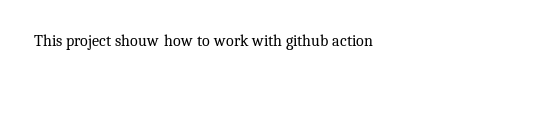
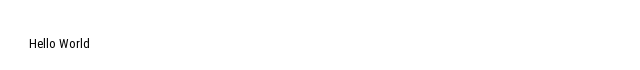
- This project shouw how to work with github action
+ Hello World

